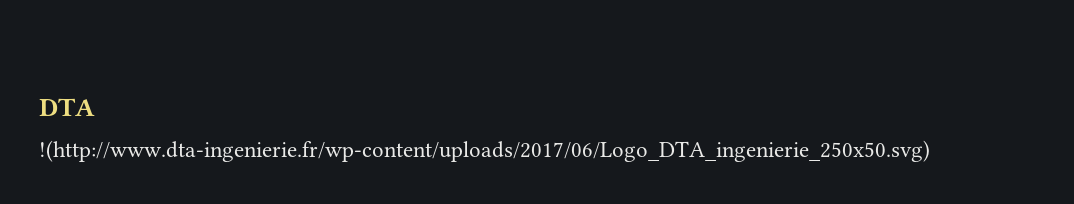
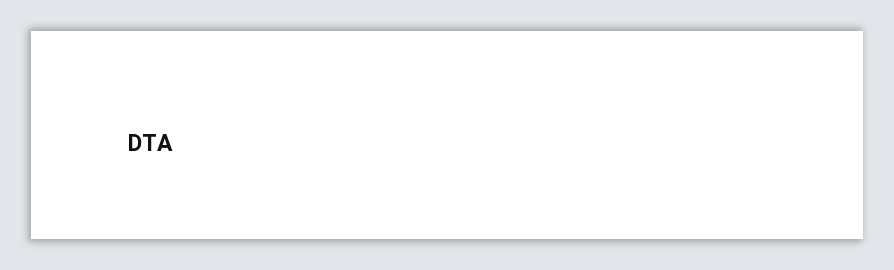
- !(http://www.dta-ingenierie.fr/wp-content/uploads/2017/06/Logo_DTA_ingenierie_250x50.svg)

